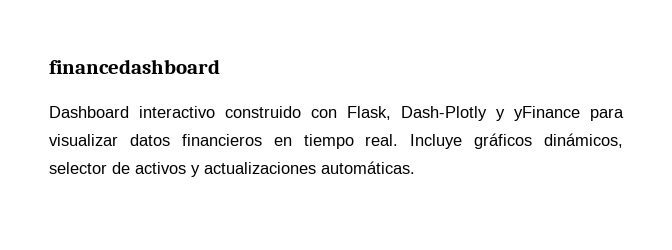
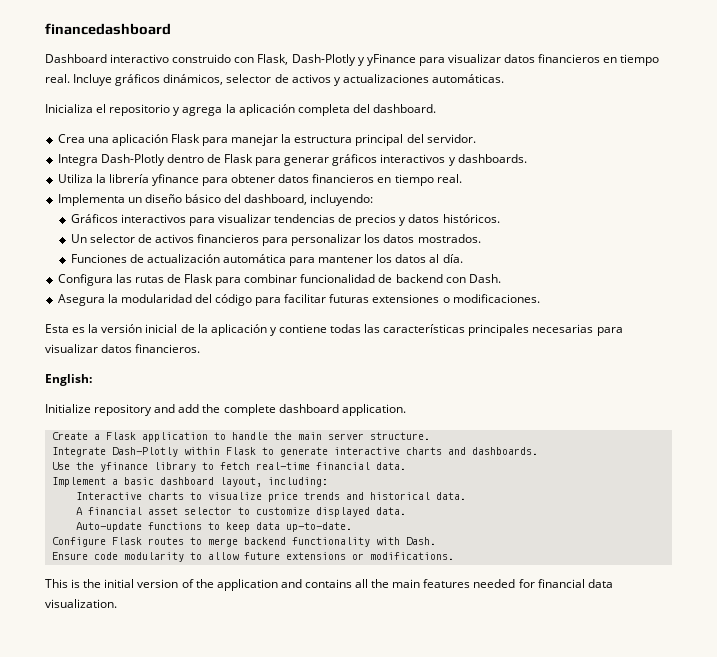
+ Inicializa el repositorio y agrega la aplicación completa del dashboard.
+ Crea una aplicación Flask para manejar la estructura principal del servidor.
+ Integra Dash-Plotly dentro de Flask para generar gráficos interactivos y dashboards.
+ Utiliza la librería yfinance para obtener datos financieros en tiempo real.
+ Implementa un diseño básico del dashboard, incluyendo:
+ Gráficos interactivos para visualizar tendencias de precios y datos históricos.
+ Un selector de activos financieros para personalizar los datos mostrados.
+ Funciones de actualización automática para mantener los datos al día.
+ Configura las rutas de Flask para combinar funcionalidad de backend con Dash.
+ Asegura la modularidad del código para facilitar futuras extensiones o modificaciones.
+ Esta es la versión inicial de la aplicación y contiene todas las características principales necesarias para visualizar datos financieros.
+ English:
+ Initialize repository and add the complete dashboard application.
+ Create a Flask application to handle the main server structure.
+ Integrate Dash-Plotly within Flask to generate interactive charts and dashboards.
+ Use the yfinance library to fetch real-time financial data.
+ Implement a basic dashboard layout, including:
+ Interactive charts to visualize price trends and historical data.
+ A financial asset selector to customize displayed data.
+ Auto-update functions to keep data up-to-date.
+ Configure Flask routes to merge backend functionality with Dash.
+ Ensure code modularity to allow future extensions or modifications.
+ This is the initial version of the application and contains all the main features needed for financial data visualization.

